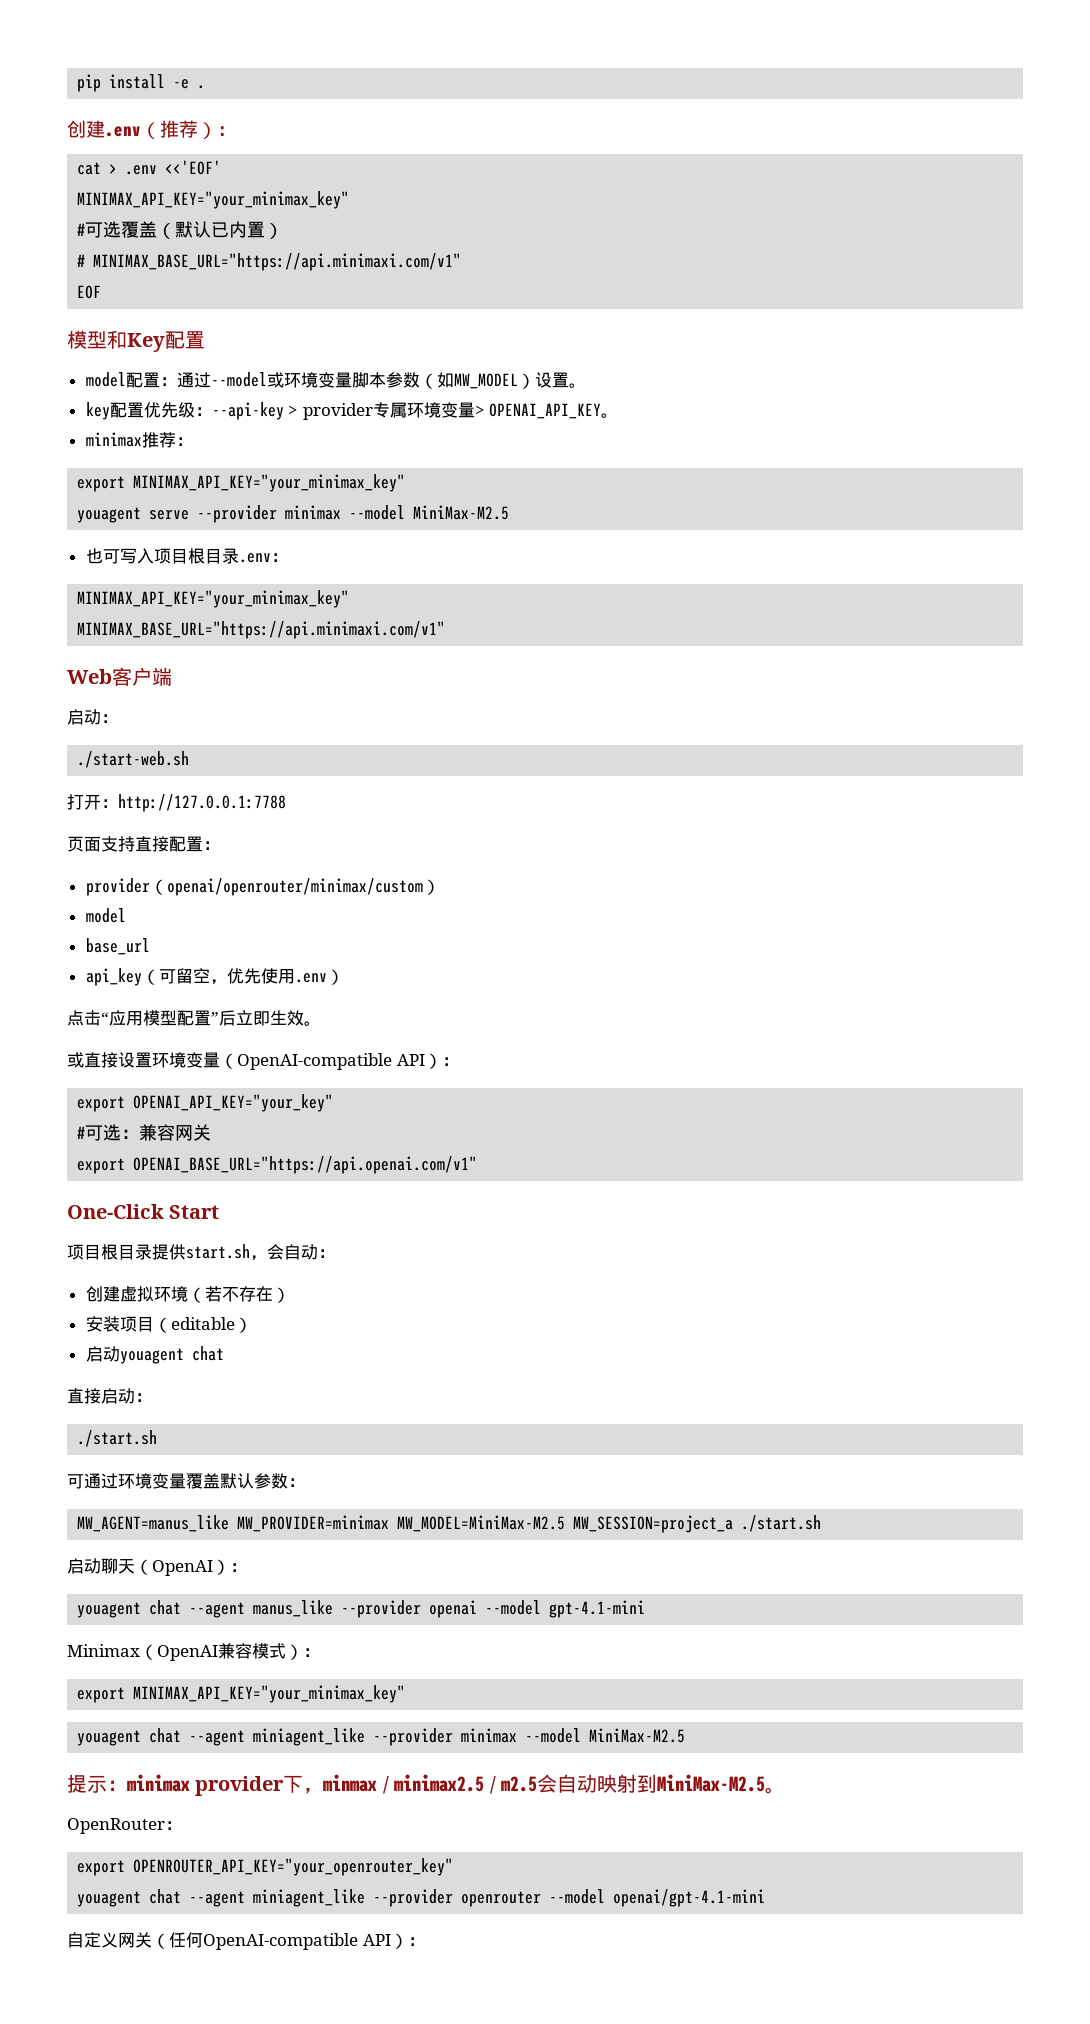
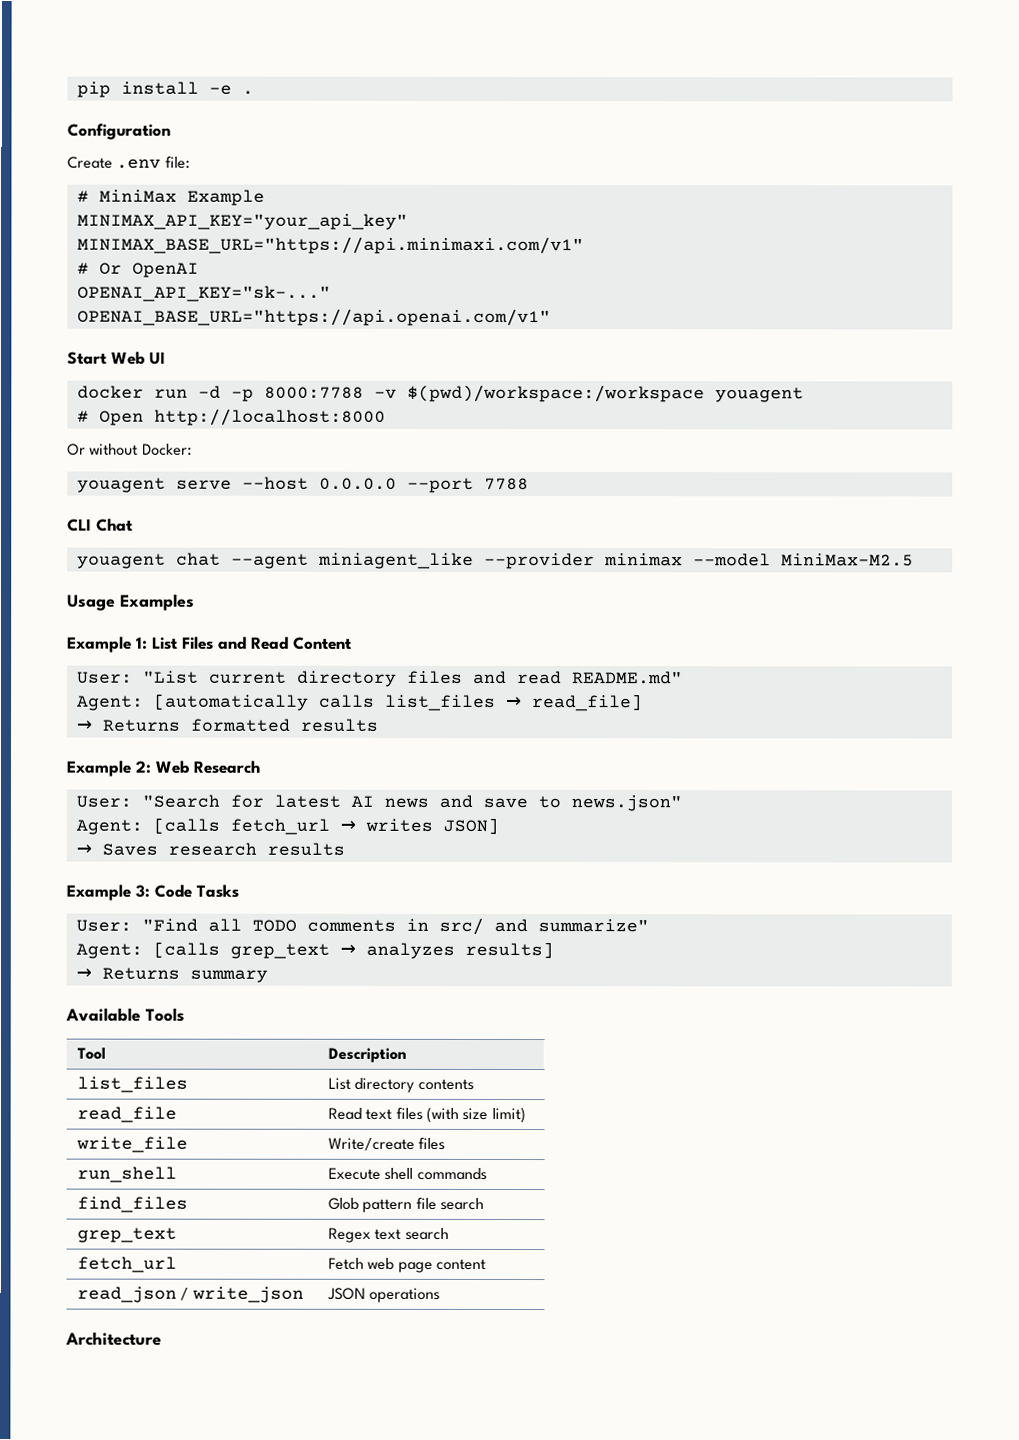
- 创建.env（推荐）：
- cat > .env <<'EOF'
- MINIMAX_API_KEY="your_minimax_key"
- #可选覆盖（默认已内置）
- # MINIMAX_BASE_URL="https://api.minimaxi.com/v1"
- EOF
- 模型和Key配置
- model配置：通过--model或环境变量脚本参数（如MW_MODEL）设置。
- key配置优先级：--api-key > provider专属环境变量> OPENAI_API_KEY。
- minimax推荐：
- export MINIMAX_API_KEY="your_minimax_key"
- youagent serve --provider minimax --model MiniMax-M2.5
- 也可写入项目根目录.env：
- MINIMAX_API_KEY="your_minimax_key"
+ Configuration
+ Create .env file:
+ # MiniMax Example
+ MINIMAX_API_KEY="your_api_key"
  MINIMAX_BASE_URL="https://api.minimaxi.com/v1"
- Web客户端
- 启动：
- ./start-web.sh
- 打开：http://127.0.0.1:7788
- 页面支持直接配置：
- provider（openai/openrouter/minimax/custom）
- model
- base_url
- api_key（可留空，优先使用.env）
- 点击“应用模型配置”后立即生效。
- 或直接设置环境变量（OpenAI-compatible API）：
- export OPENAI_API_KEY="your_key"
- #可选：兼容网关
- export OPENAI_BASE_URL="https://api.openai.com/v1"
- One-Click Start
- 项目根目录提供start.sh，会自动：
- 创建虚拟环境（若不存在）
- 安装项目（editable）
- 启动youagent chat
- 直接启动：
- ./start.sh
- 可通过环境变量覆盖默认参数：
- MW_AGENT=manus_like MW_PROVIDER=minimax MW_MODEL=MiniMax-M2.5 MW_SESSION=project_a ./start.sh
- 启动聊天（OpenAI）：
- youagent chat --agent manus_like --provider openai --model gpt-4.1-mini
- Minimax（OpenAI兼容模式）：
- export MINIMAX_API_KEY="your_minimax_key"
+ # Or OpenAI
+ OPENAI_API_KEY="sk-..."
+ OPENAI_BASE_URL="https://api.openai.com/v1"
+ Start Web UI
+ docker run -d -p 8000:7788 -v $(pwd)/workspace:/workspace youagent
+ # Open http://localhost:8000
+ Or without Docker:
+ youagent serve --host 0.0.0.0 --port 7788
+ CLI Chat
- 提示：minimax provider下，minmax / minimax2.5 / m2.5会自动映射到MiniMax-M2.5。
- OpenRouter：
- export OPENROUTER_API_KEY="your_openrouter_key"
- youagent chat --agent miniagent_like --provider openrouter --model openai/gpt-4.1-mini
- 自定义网关（任何OpenAI-compatible API）：
+ Usage Examples
+ Example 1: List Files and Read Content
+ User: "List current directory files and read README.md"
+ Agent: [automatically calls list_files → read_file]
+ → Returns formatted results
+ Example 2: Web Research
+ User: "Search for latest AI news and save to news.json"
+ Agent: [calls fetch_url → writes JSON]
+ → Saves research results
+ Example 3: Code Tasks
+ User: "Find all TODO comments in src/ and summarize"
+ Agent: [calls grep_text → analyzes results]
+ → Returns summary
+ Available Tools
+ Tool | Description
+ list_files | List directory contents
+ read_file | Read text files (with size limit)
+ write_file | Write/create files
+ run_shell | Execute shell commands
+ find_files | Glob pattern file search
+ grep_text | Regex text search
+ fetch_url | Fetch web page content
+ read_json / write_json | JSON operations
+ Architecture

